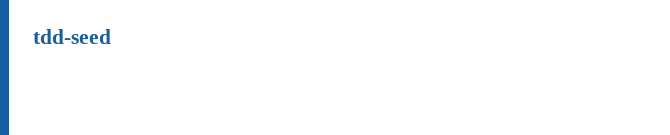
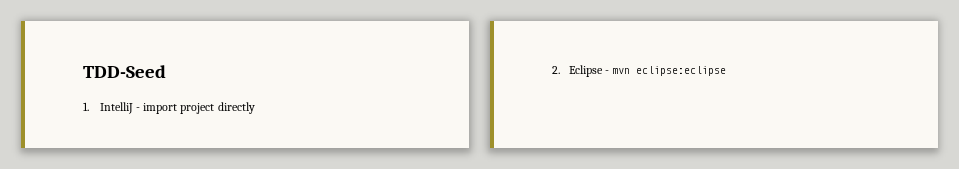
- tdd-seed
+ TDD-Seed
+ 1. IntelliJ - import project directly
+ 2. Eclipse - mvn eclipse:eclipse

